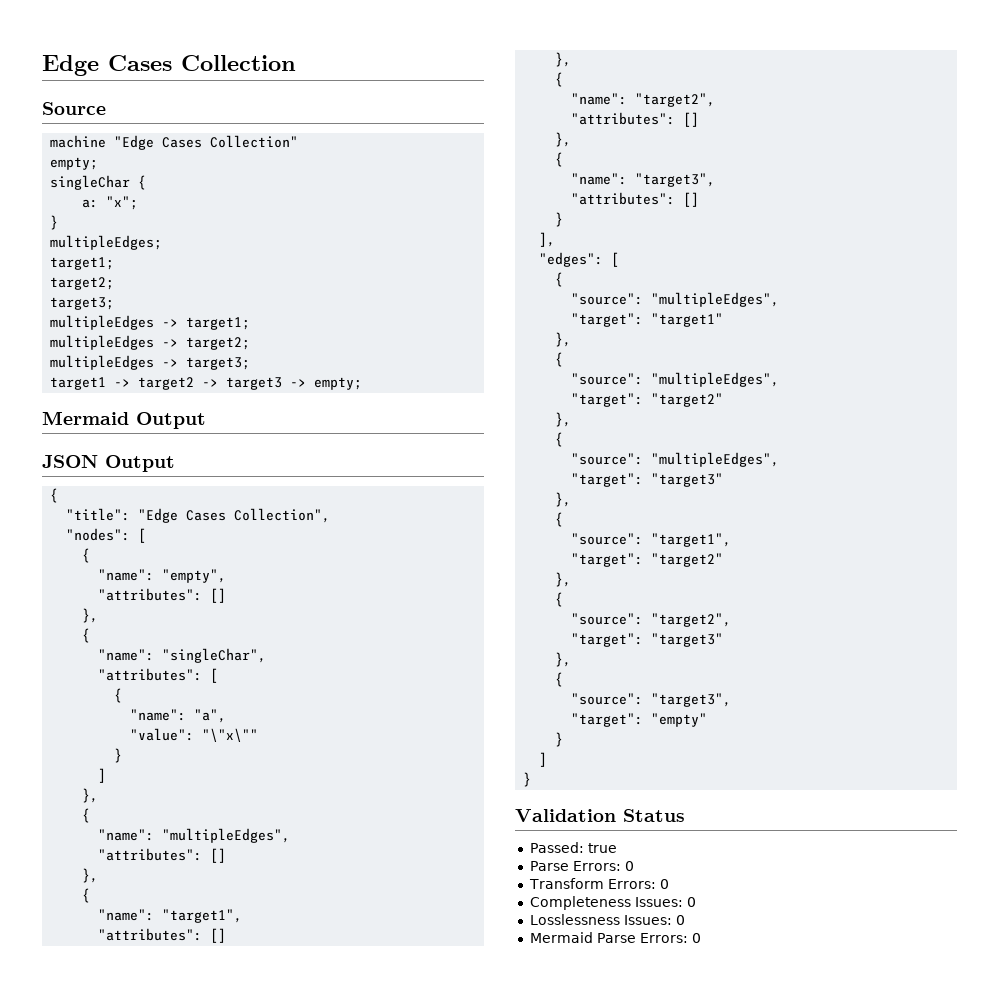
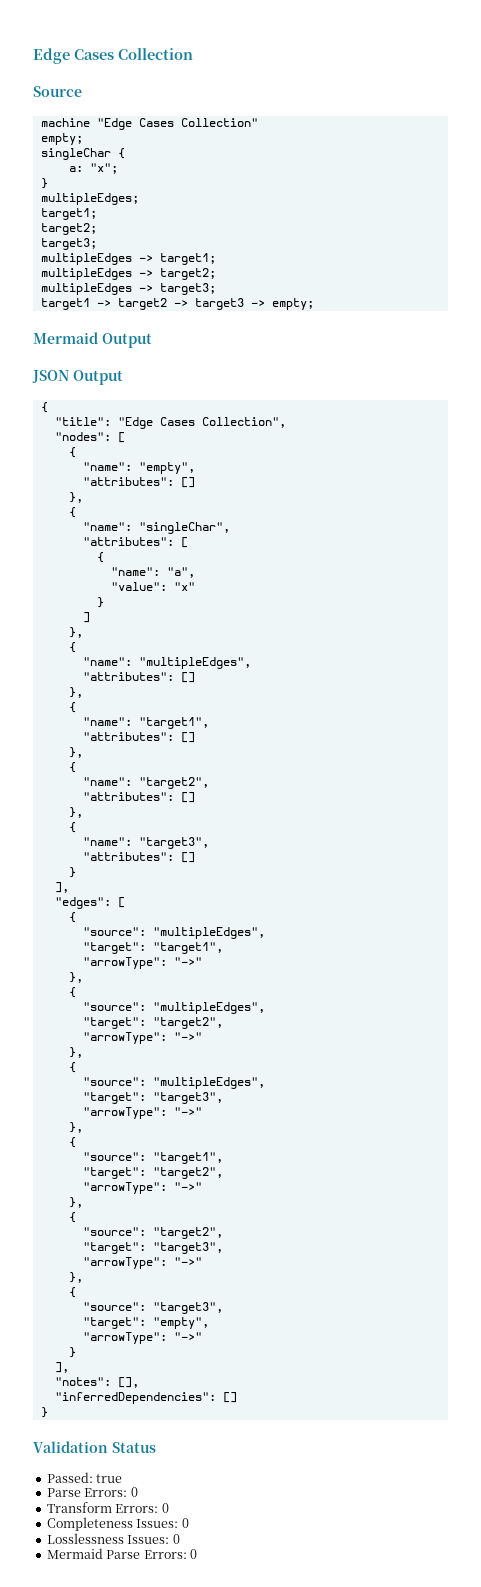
- "value": "\"x\""
+ "value": "x"
- "target": "target1"
+ "target": "target1",
+ "arrowType": "->"
  },
  {
  "source": "multipleEdges",
- "target": "target2"
+ "target": "target2",
+ "arrowType": "->"
  },
  {
  "source": "multipleEdges",
- "target": "target3"
+ "target": "target3",
+ "arrowType": "->"
  "source": "target1",
- "target": "target2"
+ "target": "target2",
+ "arrowType": "->"
  "source": "target2",
- "target": "target3"
+ "target": "target3",
+ "arrowType": "->"
- "target": "empty"
+ "target": "empty",
+ "arrowType": "->"
  }
- ]
+ ],
+ "notes": [],
+ "inferredDependencies": []

